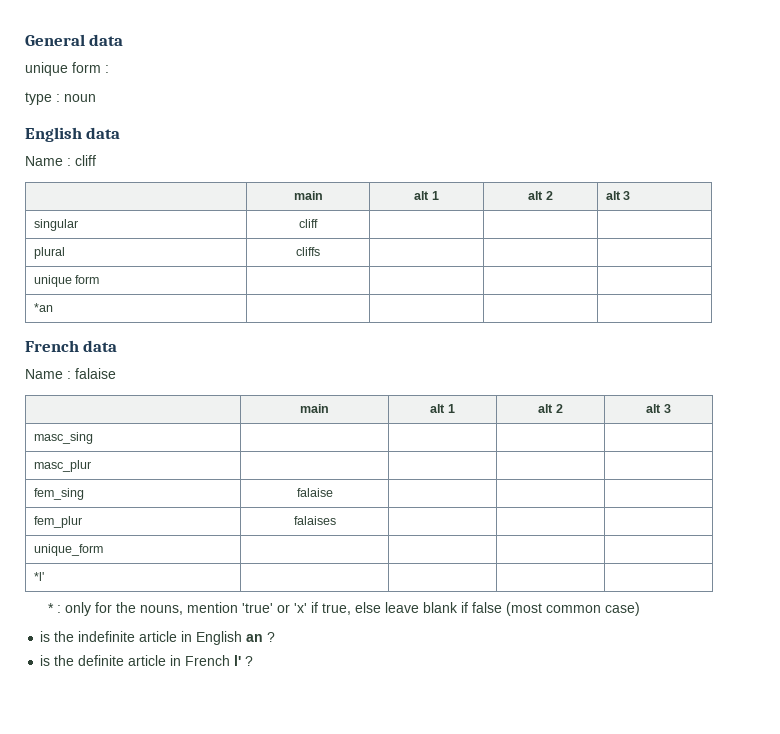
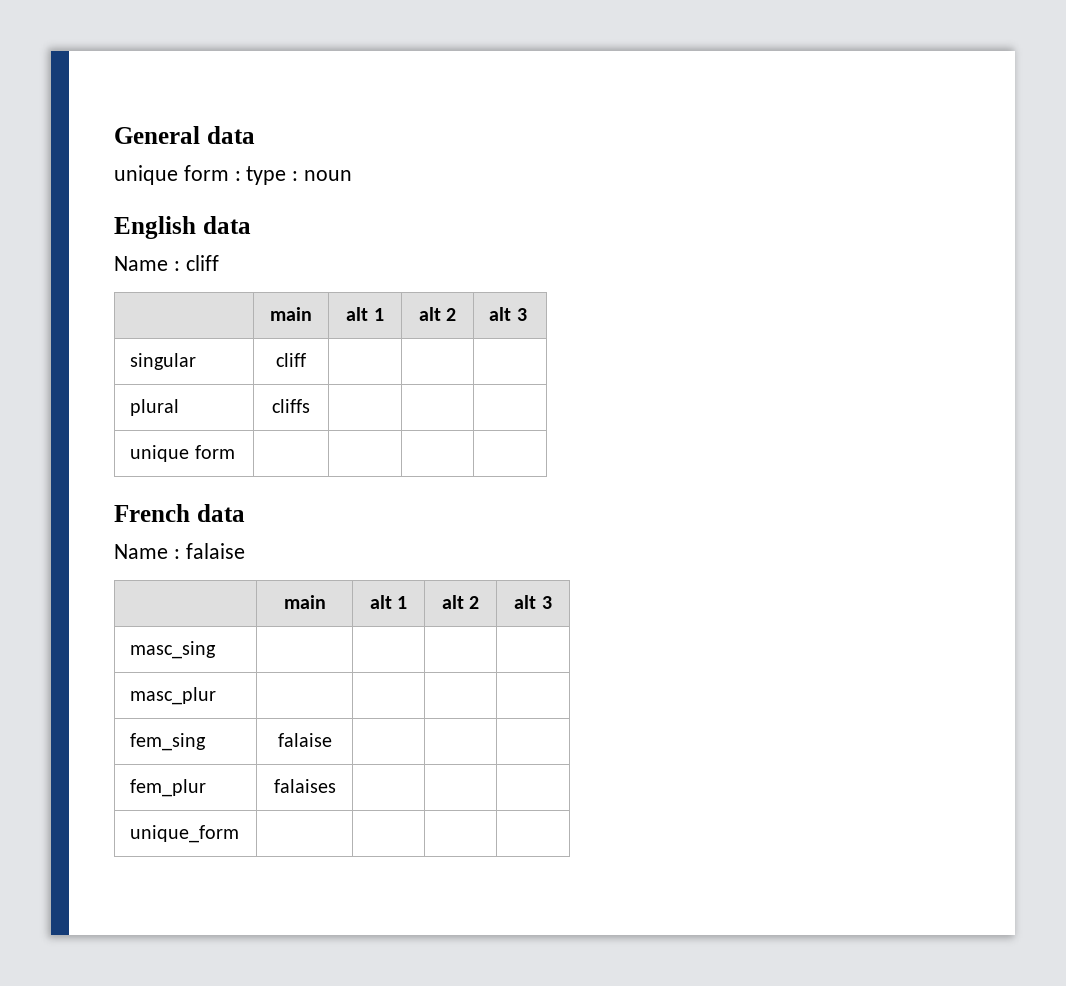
- unique form :
- type : noun
+ unique form : type : noun
- *an | | | |
- *l' | | | |
- * : only for the nouns, mention 'true' or 'x' if true, else leave blank if false (most common case)
- is the indefinite article in English an ?
- is the definite article in French l' ?

